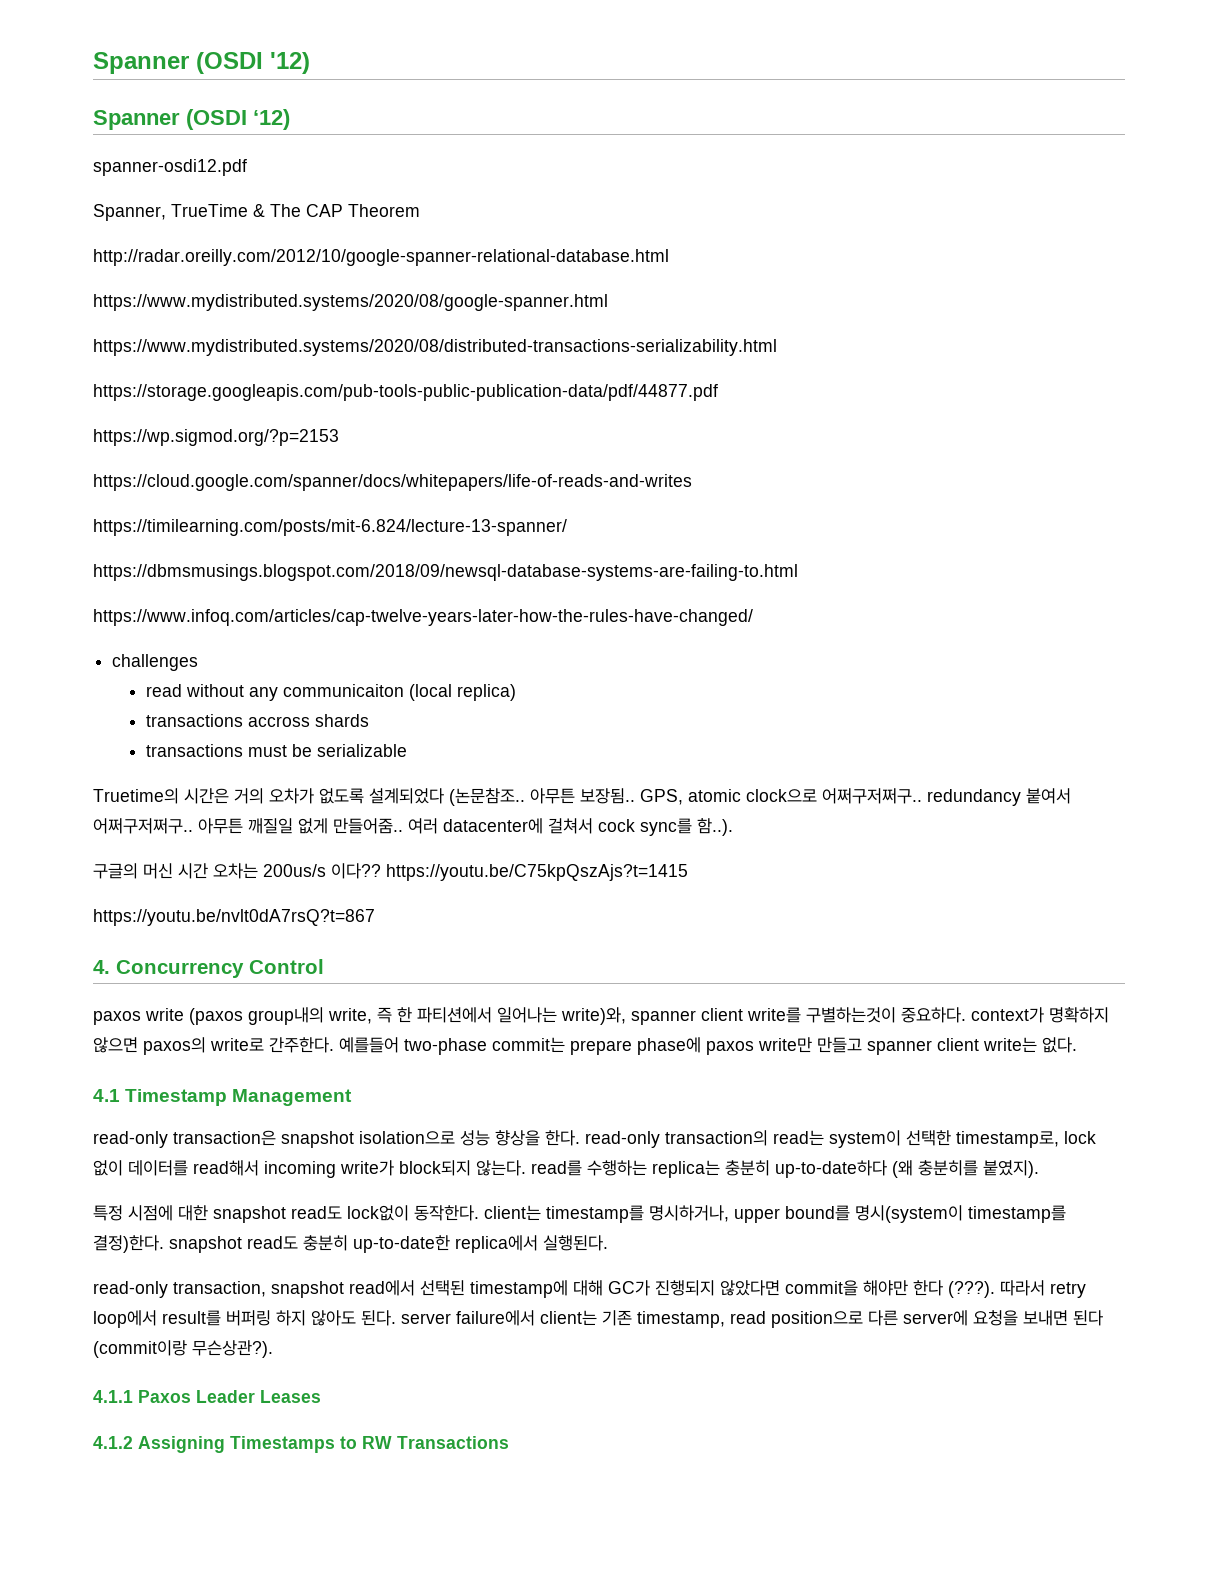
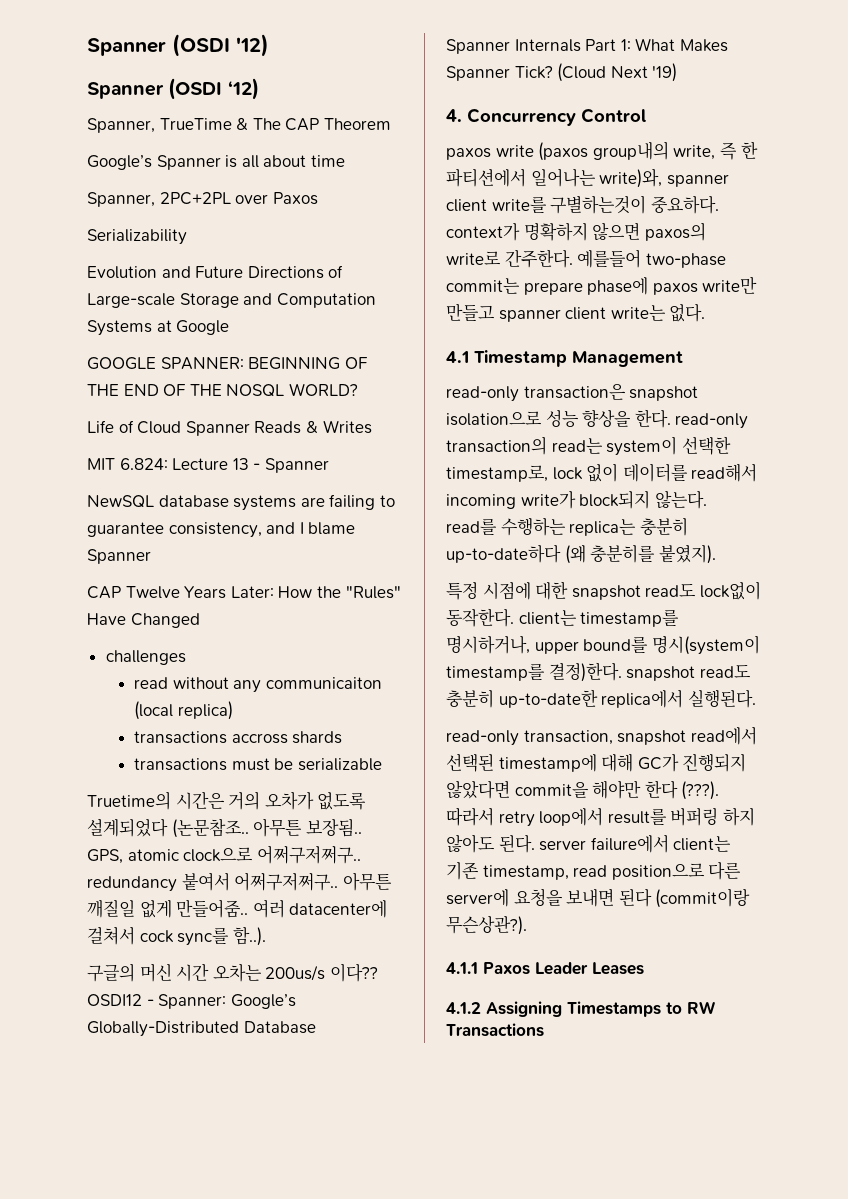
- spanner-osdi12.pdf
- http://radar.oreilly.com/2012/10/google-spanner-relational-database.html
- https://www.mydistributed.systems/2020/08/google-spanner.html
- https://www.mydistributed.systems/2020/08/distributed-transactions-serializability.html
- https://storage.googleapis.com/pub-tools-public-publication-data/pdf/44877.pdf
- https://wp.sigmod.org/?p=2153
- https://cloud.google.com/spanner/docs/whitepapers/life-of-reads-and-writes
- https://timilearning.com/posts/mit-6.824/lecture-13-spanner/
- https://dbmsmusings.blogspot.com/2018/09/newsql-database-systems-are-failing-to.html
- https://www.infoq.com/articles/cap-twelve-years-later-how-the-rules-have-changed/
+ Google’s Spanner is all about time
+ Spanner, 2PC+2PL over Paxos
+ Serializability
+ Evolution and Future Directions of Large-scale Storage and Computation Systems at Google
+ GOOGLE SPANNER: BEGINNING OF THE END OF THE NOSQL WORLD?
+ Life of Cloud Spanner Reads & Writes
+ MIT 6.824: Lecture 13 - Spanner
+ NewSQL database systems are failing to guarantee consistency, and I blame Spanner
+ CAP Twelve Years Later: How the "Rules" Have Changed
- 구글의 머신 시간 오차는 200us/s 이다?? https://youtu.be/C75kpQszAjs?t=1415
- https://youtu.be/nvlt0dA7rsQ?t=867
+ 구글의 머신 시간 오차는 200us/s 이다?? OSDI12 - Spanner: Google’s Globally-Distributed Database
+ Spanner Internals Part 1: What Makes Spanner Tick? (Cloud Next '19)

